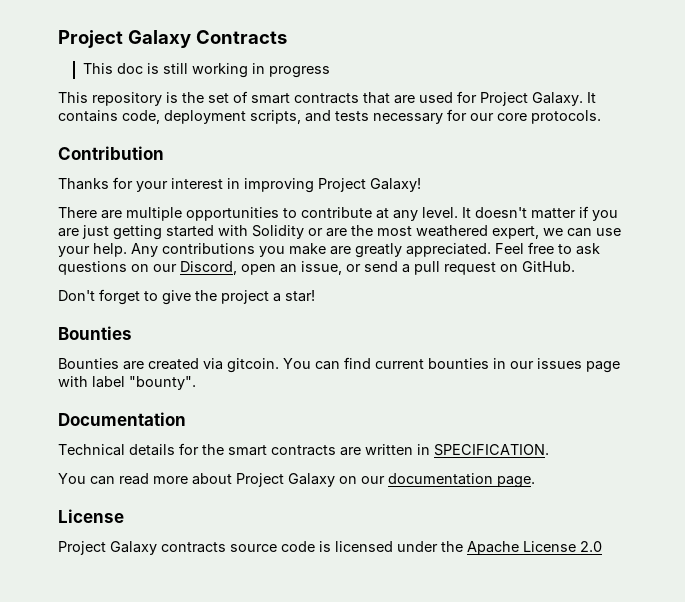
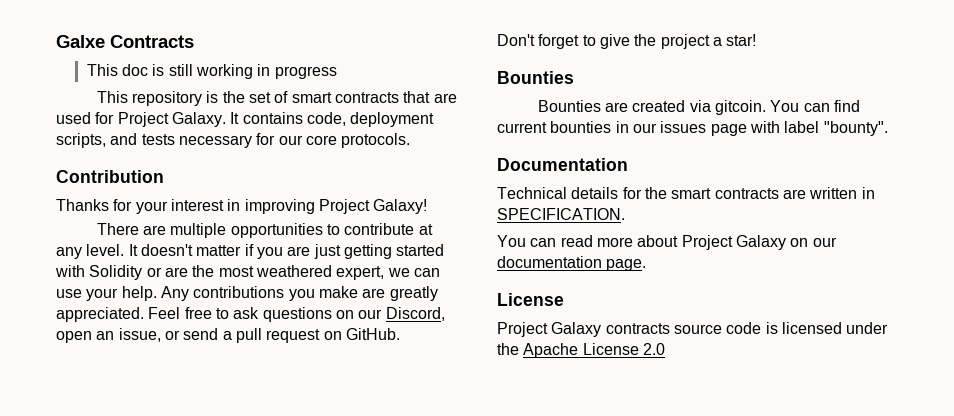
- Project Galaxy Contracts
+ Galxe Contracts

